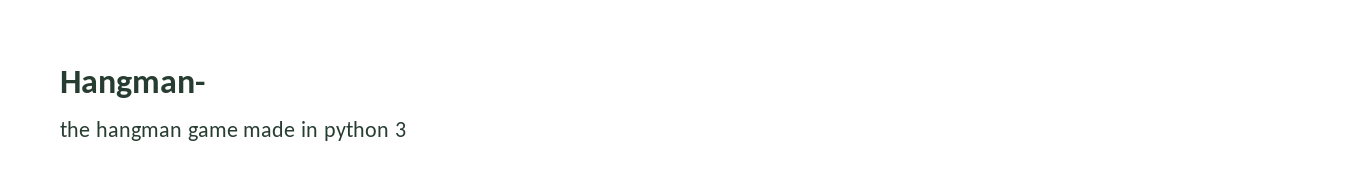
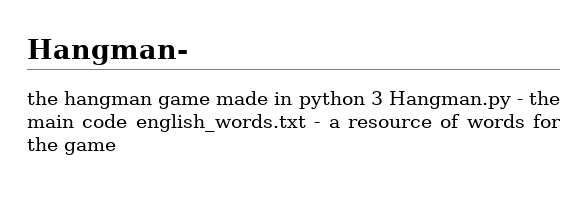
- the hangman game made in python 3
+ the hangman game made in python 3 Hangman.py - the main code english_words.txt - a resource of words for the game

